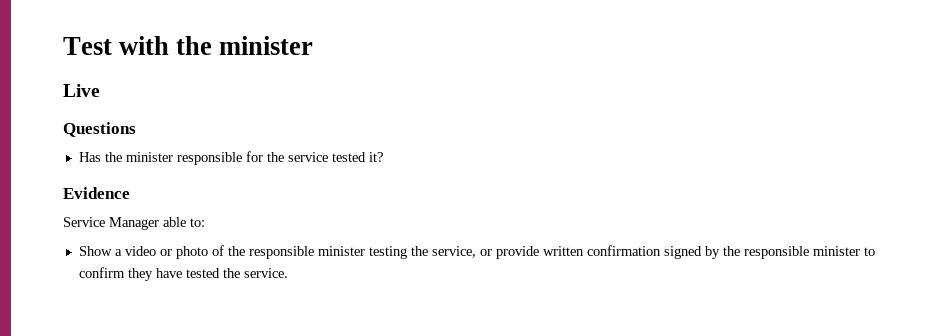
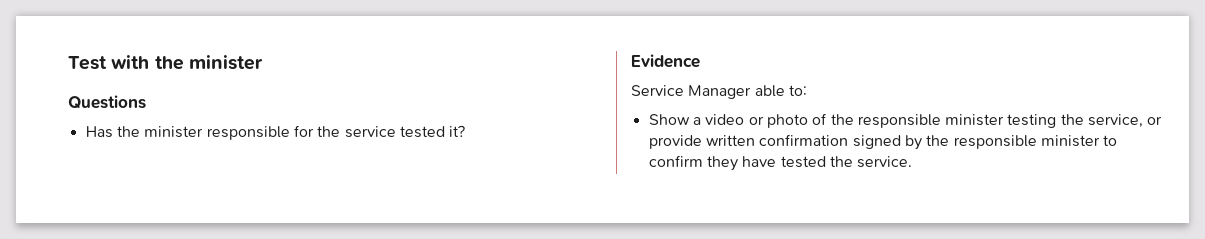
- Live

